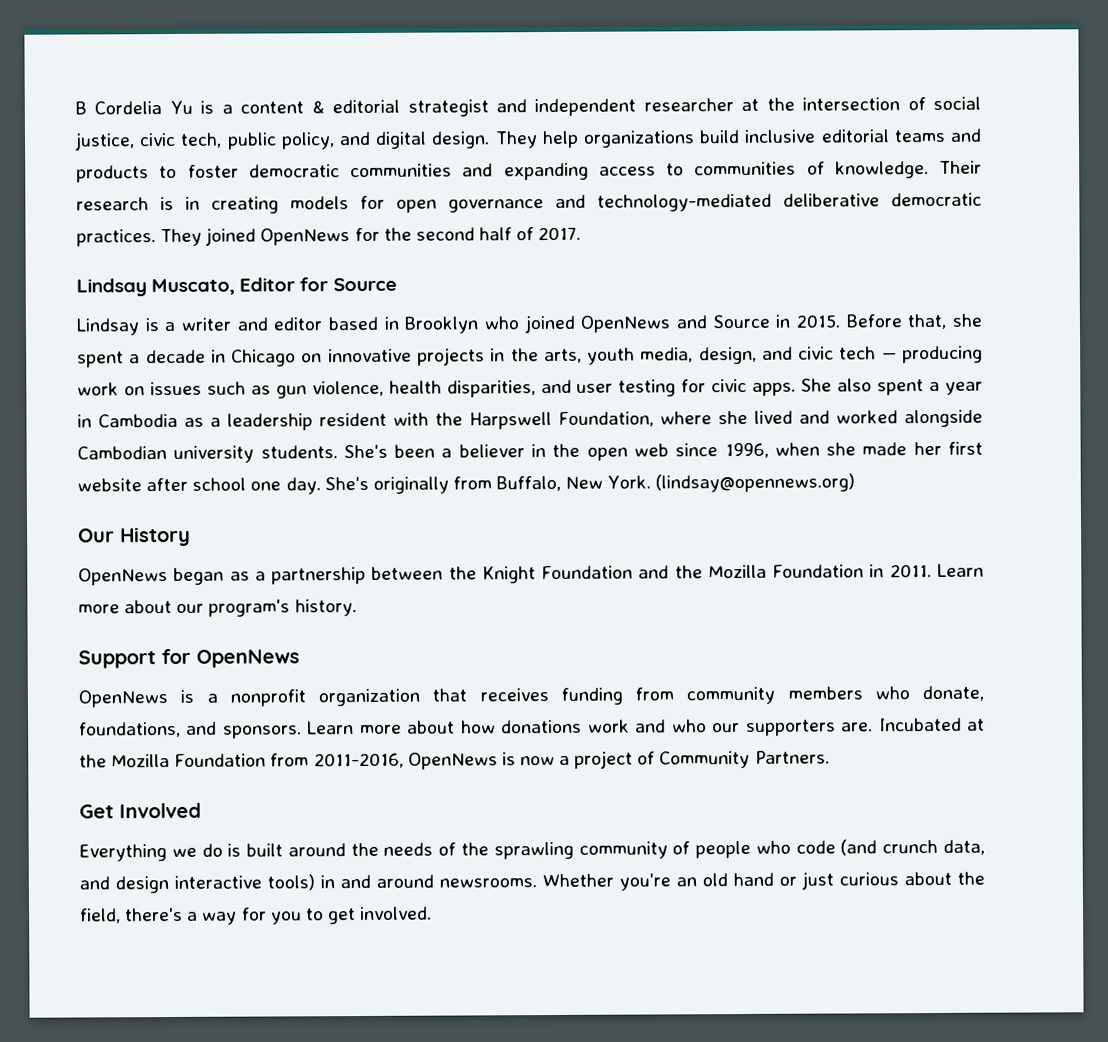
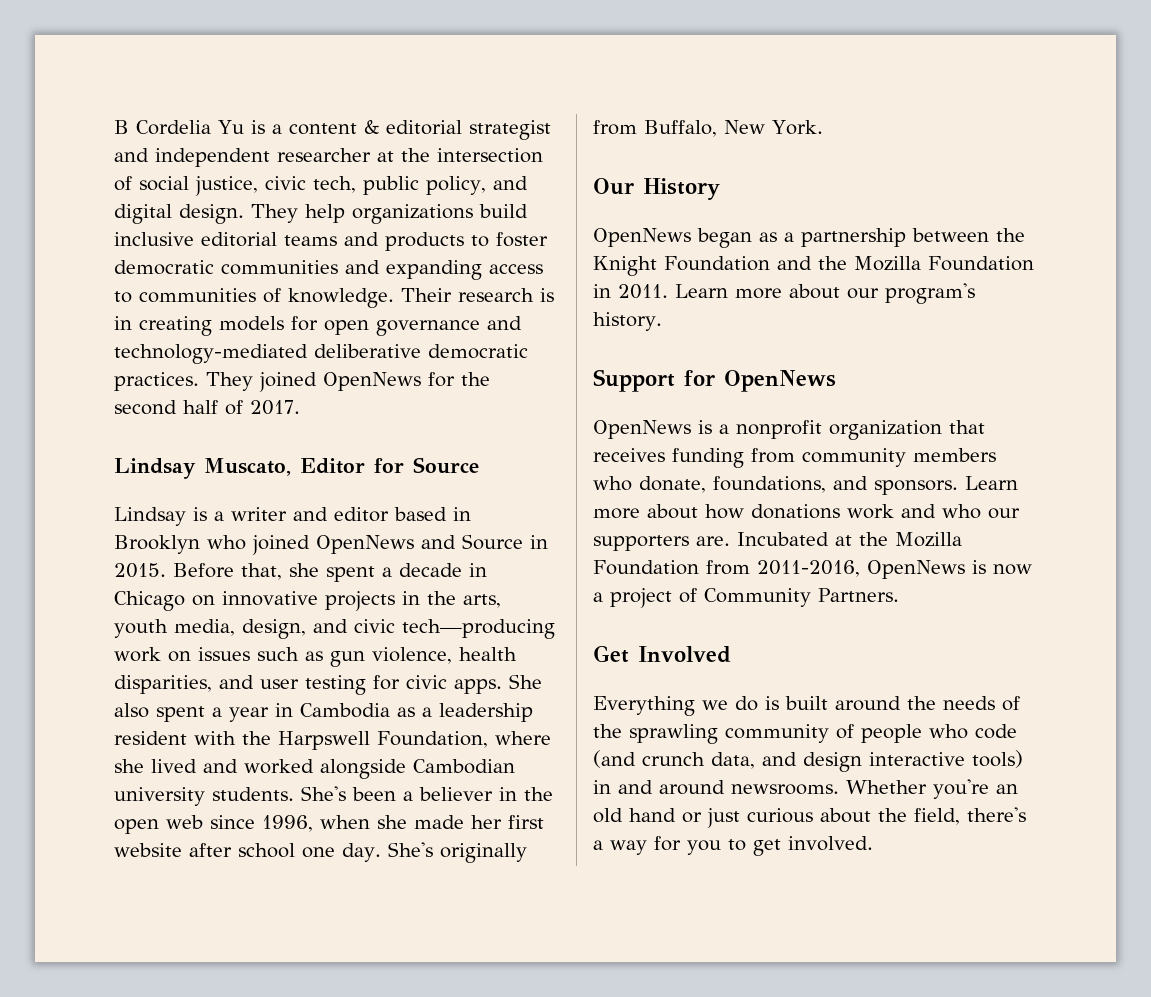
- Before that, she spent a decade in Chicago on innovative projects in the arts, youth media, design, and civic tech — producing work on issues such as gun violence, health disparities, and user testing for civic apps.
+ Before that, she spent a decade in Chicago on innovative projects in the arts, youth media, design, and civic tech—producing work on issues such as gun violence, health disparities, and user testing for civic apps.
- (lindsay@opennews.org)

